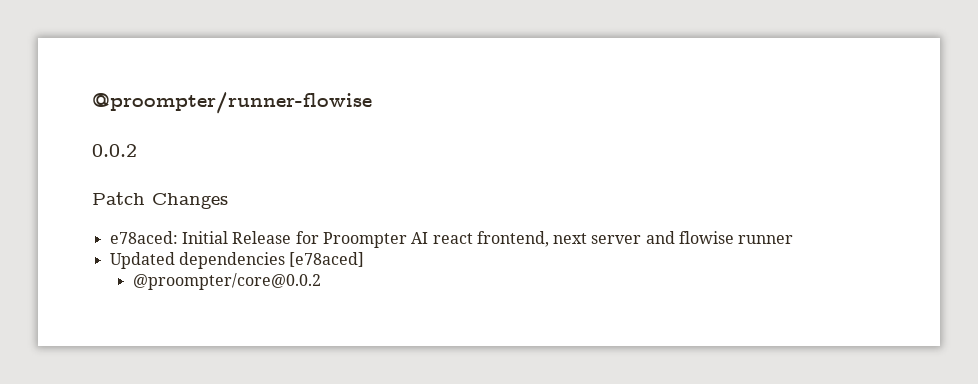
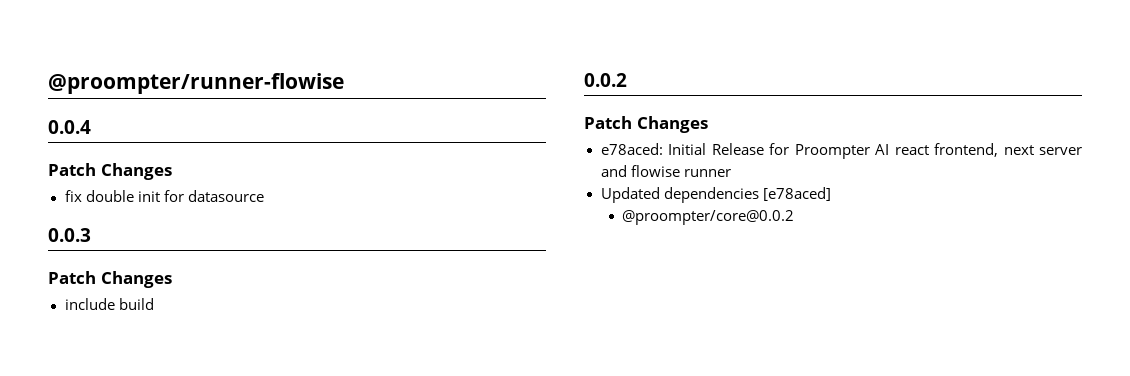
+ 0.0.4
+ Patch Changes
+ fix double init for datasource
+ 0.0.3
+ Patch Changes
+ include build

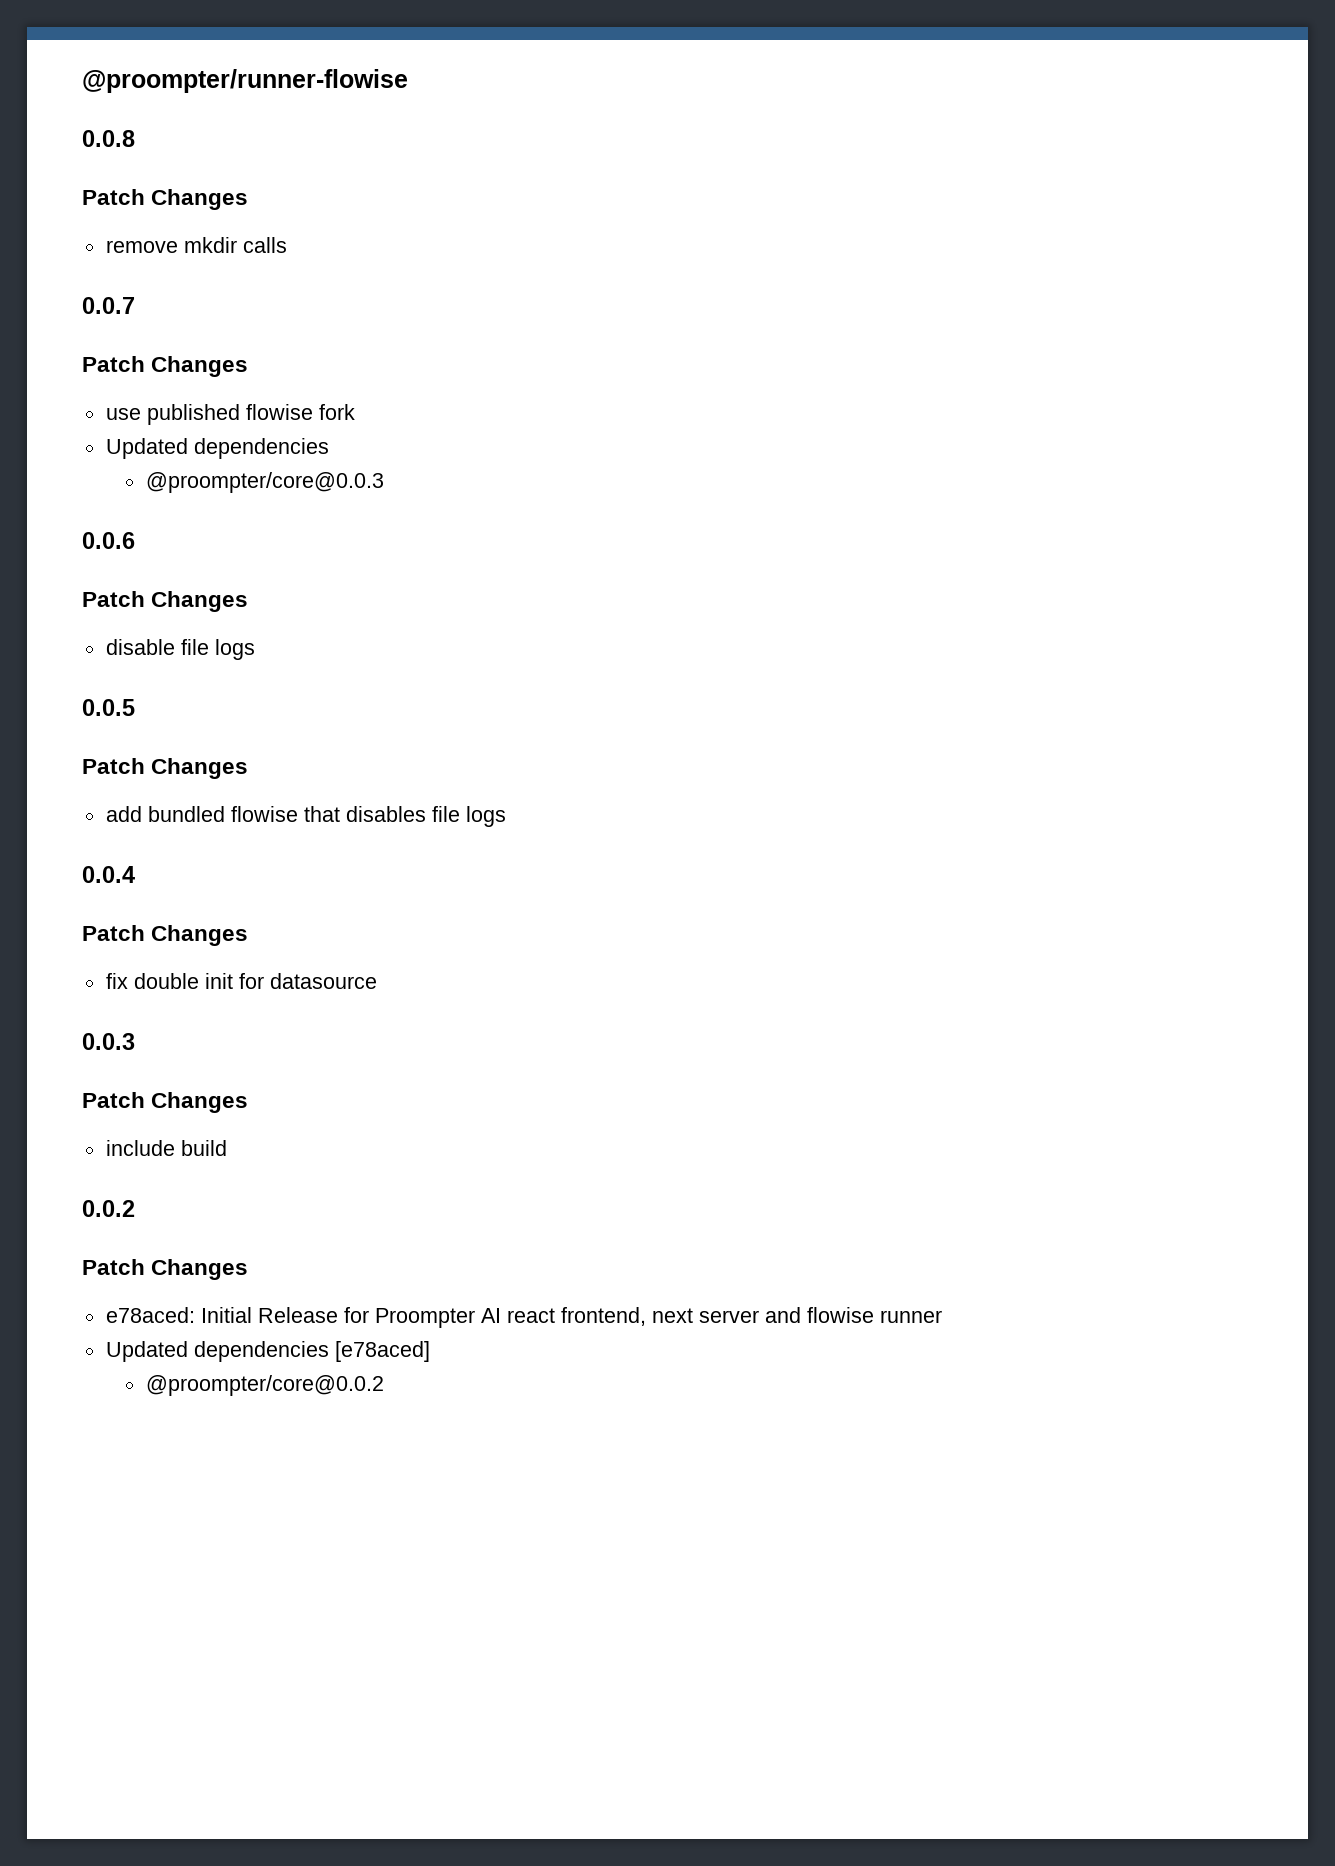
+ 0.0.8
+ Patch Changes
+ remove mkdir calls
+ 0.0.7
+ Patch Changes
+ use published flowise fork
+ Updated dependencies
+ @proompter/core@0.0.3
+ 0.0.6
+ Patch Changes
+ disable file logs
+ 0.0.5
+ Patch Changes
+ add bundled flowise that disables file logs

